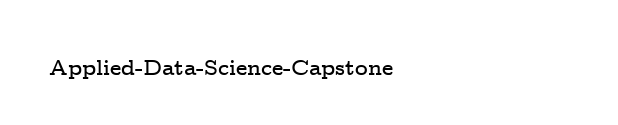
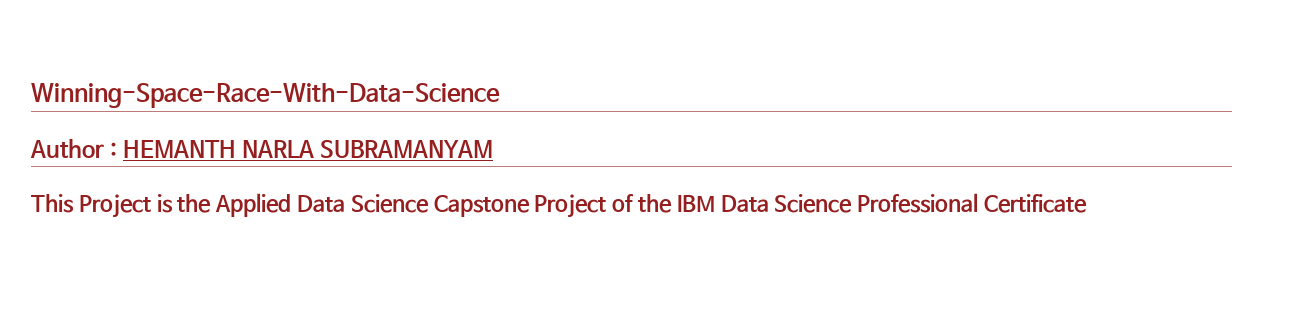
- Applied-Data-Science-Capstone
+ Winning-Space-Race-With-Data-Science
+ Author : HEMANTH NARLA SUBRAMANYAM
+ This Project is the Applied Data Science Capstone Project of the IBM Data Science Professional Certificate

